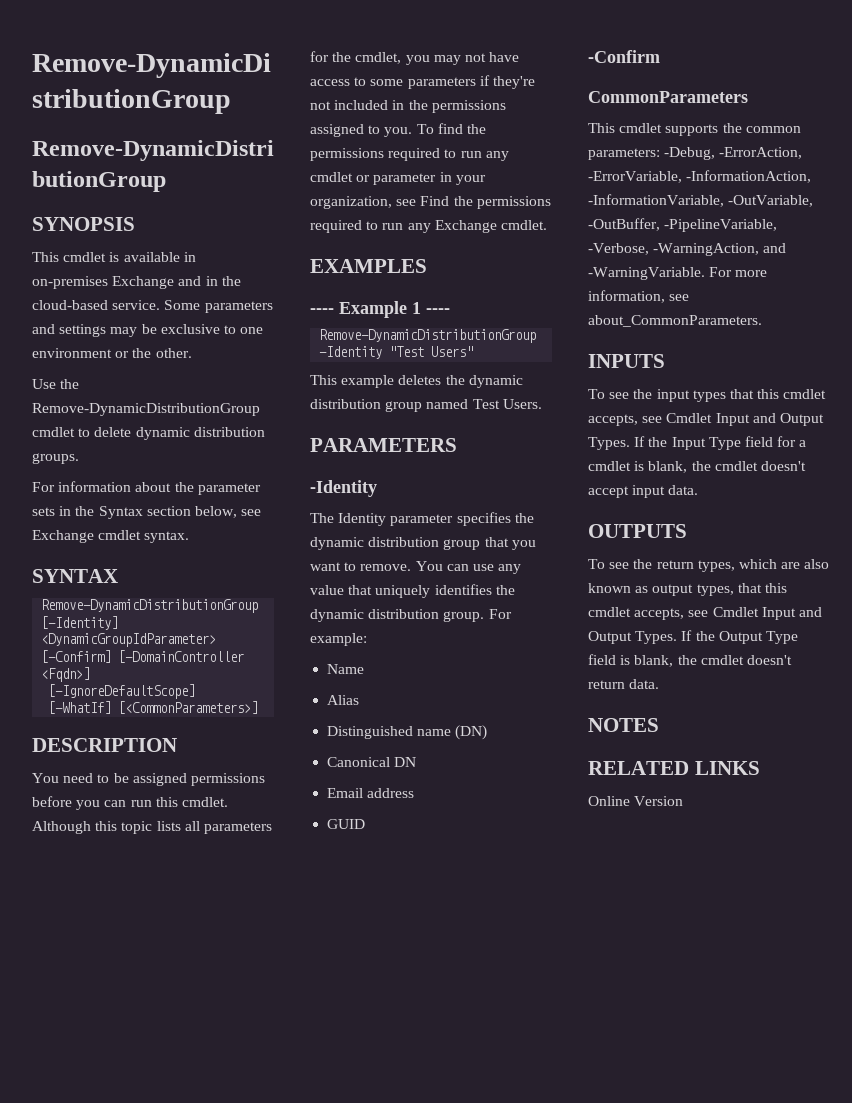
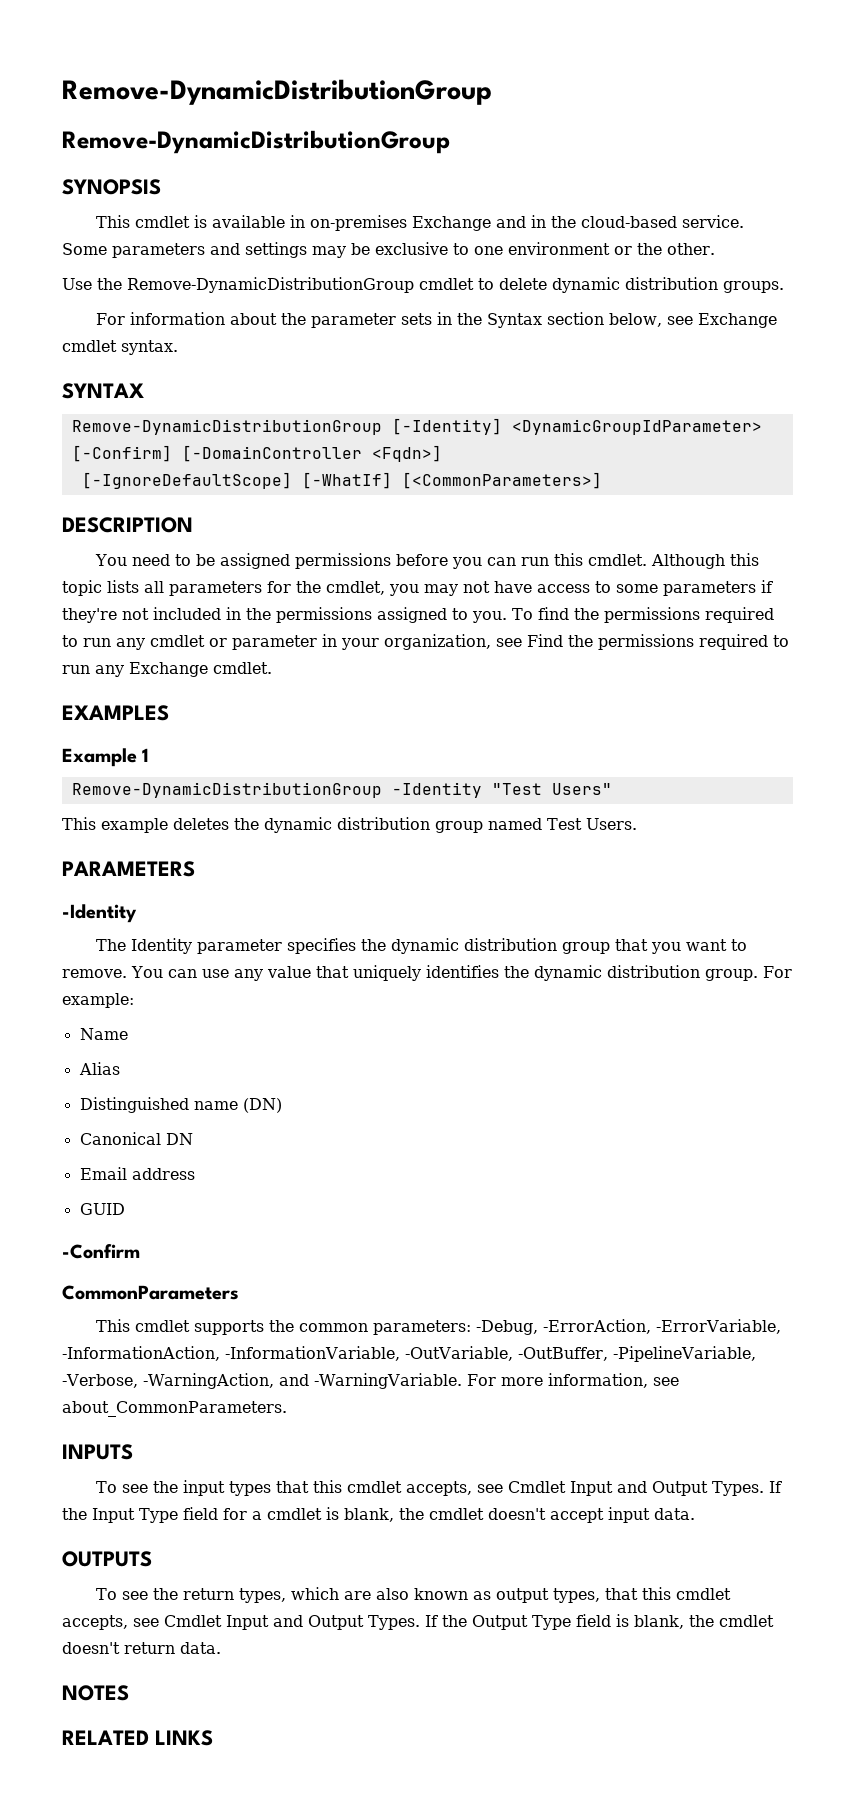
- ---- Example 1 ----
+ Example 1
- Online Version

